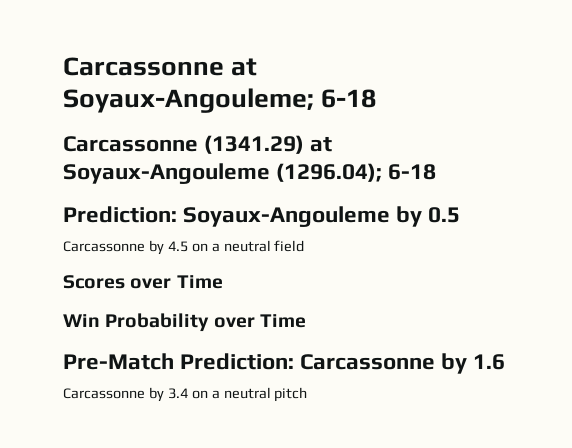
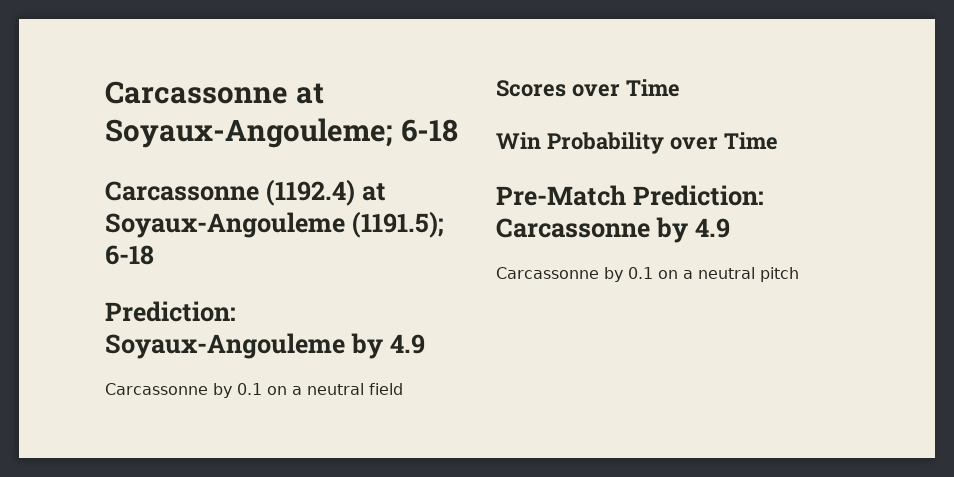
- Carcassonne (1341.29) at Soyaux-Angouleme (1296.04); 6-18
+ Carcassonne (1192.4) at Soyaux-Angouleme (1191.5); 6-18
- Prediction: Soyaux-Angouleme by 0.5
- Carcassonne by 4.5 on a neutral field
+ Prediction: Soyaux-Angouleme by 4.9
+ Carcassonne by 0.1 on a neutral field
- Pre-Match Prediction: Carcassonne by 1.6
- Carcassonne by 3.4 on a neutral pitch
+ Pre-Match Prediction: Carcassonne by 4.9
+ Carcassonne by 0.1 on a neutral pitch

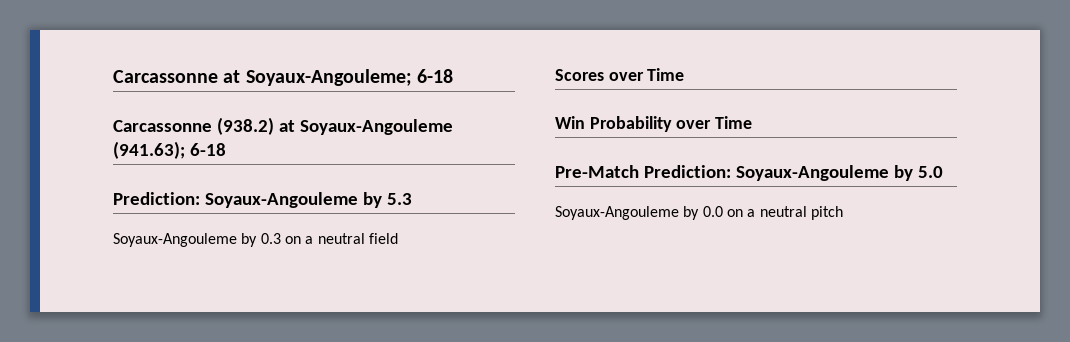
- Carcassonne (1192.4) at Soyaux-Angouleme (1191.5); 6-18
+ Carcassonne (938.2) at Soyaux-Angouleme (941.63); 6-18
- Prediction: Soyaux-Angouleme by 4.9
- Carcassonne by 0.1 on a neutral field
+ Prediction: Soyaux-Angouleme by 5.3
+ Soyaux-Angouleme by 0.3 on a neutral field
- Pre-Match Prediction: Carcassonne by 4.9
- Carcassonne by 0.1 on a neutral pitch
+ Pre-Match Prediction: Soyaux-Angouleme by 5.0
+ Soyaux-Angouleme by 0.0 on a neutral pitch

